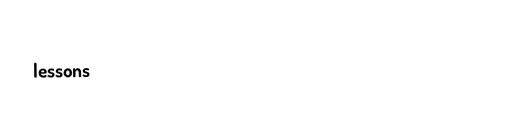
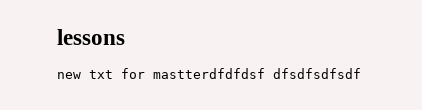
+ new txt for mastterdfdfdsf dfsdfsdfsdf

